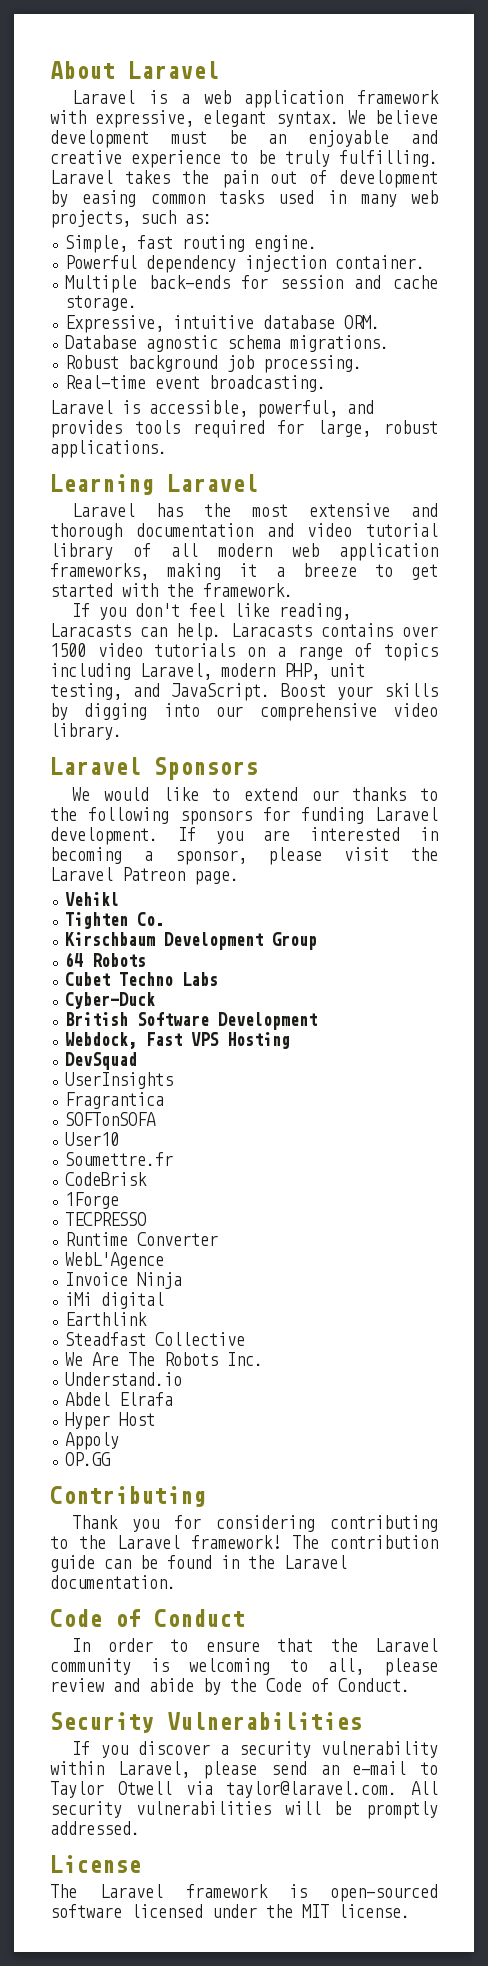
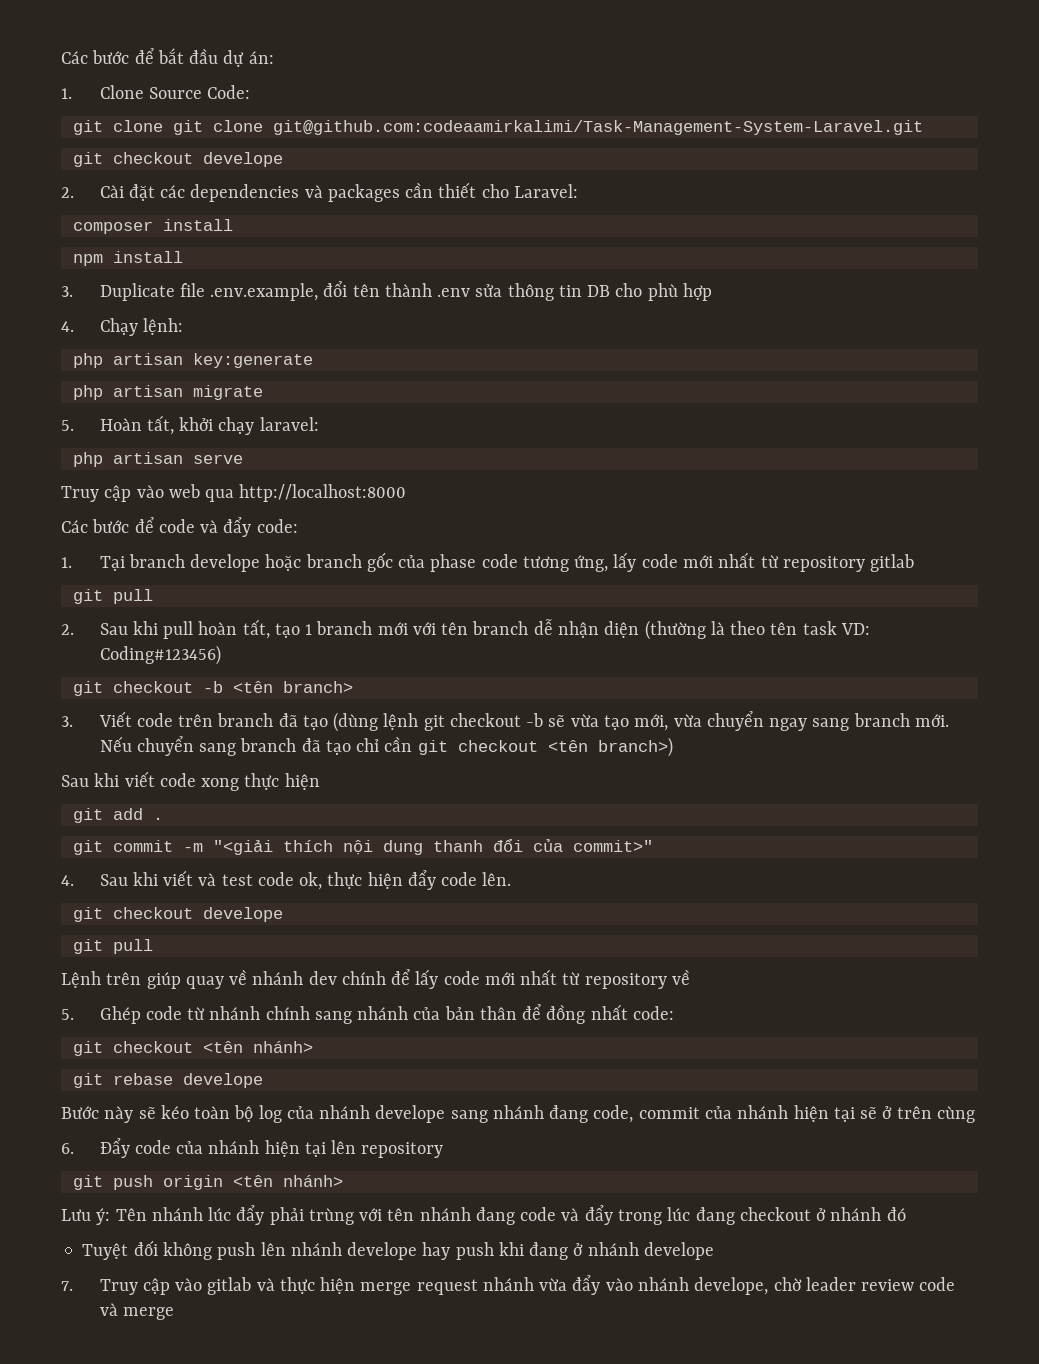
- About Laravel
- Laravel is a web application framework with expressive, elegant syntax. We believe development must be an enjoyable and creative experience to be truly fulfilling. Laravel takes the pain out of development by easing common tasks used in many web projects, such as:
- Simple, fast routing engine.
- Powerful dependency injection container.
- Multiple back-ends for session and cache storage.
- Expressive, intuitive database ORM.
- Database agnostic schema migrations.
- Robust background job processing.
- Real-time event broadcasting.
- Laravel is accessible, powerful, and provides tools required for large, robust applications.
- Learning Laravel
- Laravel has the most extensive and thorough documentation and video tutorial library of all modern web application frameworks, making it a breeze to get started with the framework.
- If you don't feel like reading, Laracasts can help. Laracasts contains over 1500 video tutorials on a range of topics including Laravel, modern PHP, unit testing, and JavaScript. Boost your skills by digging into our comprehensive video library.
- Laravel Sponsors
- We would like to extend our thanks to the following sponsors for funding Laravel development. If you are interested in becoming a sponsor, please visit the Laravel Patreon page.
- Vehikl
- Tighten Co.
- Kirschbaum Development Group
- 64 Robots
- Cubet Techno Labs
- Cyber-Duck
- British Software Development
- Webdock, Fast VPS Hosting
- DevSquad
- UserInsights
- Fragrantica
- SOFTonSOFA
- User10
- Soumettre.fr
- CodeBrisk
- 1Forge
- TECPRESSO
- Runtime Converter
- WebL'Agence
- Invoice Ninja
- iMi digital
- Earthlink
- Steadfast Collective
- We Are The Robots Inc.
- Understand.io
- Abdel Elrafa
- Hyper Host
- Appoly
- OP.GG
- Contributing
- Thank you for considering contributing to the Laravel framework! The contribution guide can be found in the Laravel documentation.
- Code of Conduct
- In order to ensure that the Laravel community is welcoming to all, please review and abide by the Code of Conduct.
- Security Vulnerabilities
- If you discover a security vulnerability within Laravel, please send an e-mail to Taylor Otwell via taylor@laravel.com. All security vulnerabilities will be promptly addressed.
- License
- The Laravel framework is open-sourced software licensed under the MIT license.
+ Các bước để bắt đầu dự án:
+ 1. Clone Source Code:
+ git clone git clone git@github.com:codeaamirkalimi/Task-Management-System-Laravel.git
+ git checkout develope
+ 2. Cài đặt các dependencies và packages cần thiết cho Laravel:
+ composer install
+ npm install
+ 3. Duplicate file .env.example, đổi tên thành .env sửa thông tin DB cho phù hợp
+ 4. Chạy lệnh:
+ php artisan key:generate
+ php artisan migrate
+ 5. Hoàn tất, khởi chạy laravel:
+ php artisan serve
+ Truy cập vào web qua http://localhost:8000
+ Các bước để code và đẩy code:
+ 1. Tại branch develope hoặc branch gốc của phase code tương ứng, lấy code mới nhất từ repository gitlab
+ git pull
+ 2. Sau khi pull hoàn tất, tạo 1 branch mới với tên branch dễ nhận diện (thường là theo tên task VD: Coding#123456)
+ git checkout -b <tên branch>
+ 3. Viết code trên branch đã tạo (dùng lệnh git checkout -b sẽ vừa tạo mới, vừa chuyển ngay sang branch mới. Nếu chuyển sang branch đã tạo chỉ cần git checkout <tên branch>)
+ Sau khi viết code xong thực hiện
+ git add .
+ git commit -m "<giải thích nội dung thanh đổi của commit>"
+ 4. Sau khi viết và test code ok, thực hiện đẩy code lên.
+ git checkout develope
+ git pull
+ Lệnh trên giúp quay về nhánh dev chính để lấy code mới nhất từ repository về
+ 5. Ghép code từ nhánh chính sang nhánh của bản thân để đồng nhất code:
+ git checkout <tên nhánh>
+ git rebase develope
+ Bước này sẽ kéo toàn bộ log của nhánh develope sang nhánh đang code, commit của nhánh hiện tại sẽ ở trên cùng
+ 6. Đẩy code của nhánh hiện tại lên repository
+ git push origin <tên nhánh>
+ Lưu ý: Tên nhánh lúc đẩy phải trùng với tên nhánh đang code và đẩy trong lúc đang checkout ở nhánh đó
+ Tuyệt đối không push lên nhánh develope hay push khi đang ở nhánh develope
+ 7. Truy cập vào gitlab và thực hiện merge request nhánh vừa đẩy vào nhánh develope, chờ leader review code và merge

